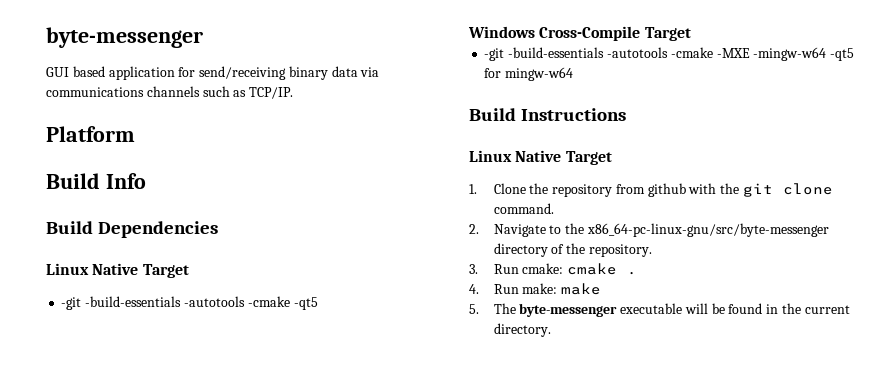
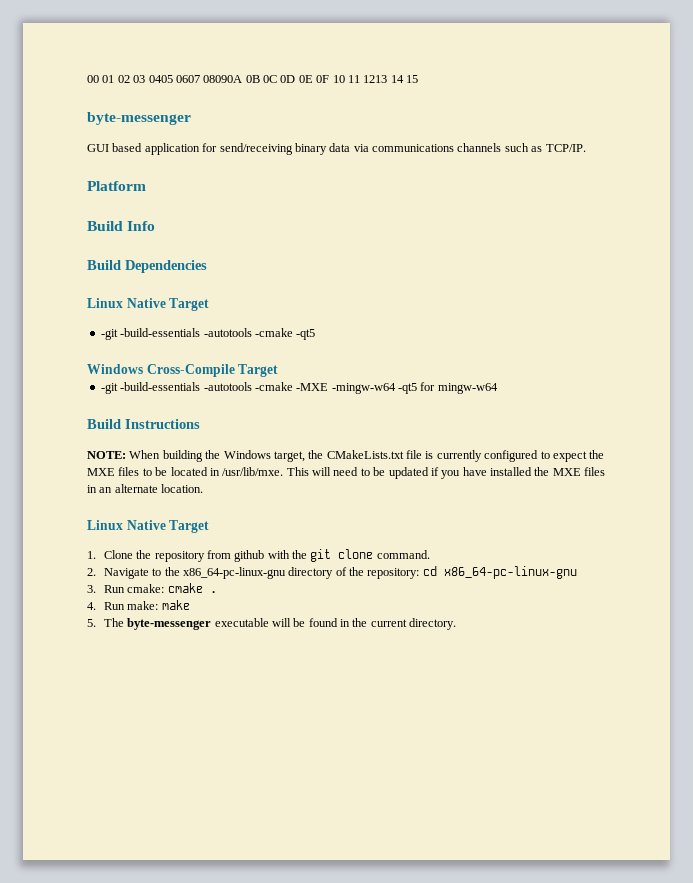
+ 00 01 02 03 0405 0607 08090A 0B 0C 0D 0E 0F 10 11 1213 14 15
+ NOTE: When building the Windows target, the CMakeLists.txt file is currently configured to expect the MXE files to be located in /usr/lib/mxe. This will need to be updated if you have installed the MXE files in an alternate location.
- 2. Navigate to the x86_64-pc-linux-gnu/src/byte-messenger directory of the repository.
+ 2. Navigate to the x86_64-pc-linux-gnu directory of the repository: cd x86_64-pc-linux-gnu

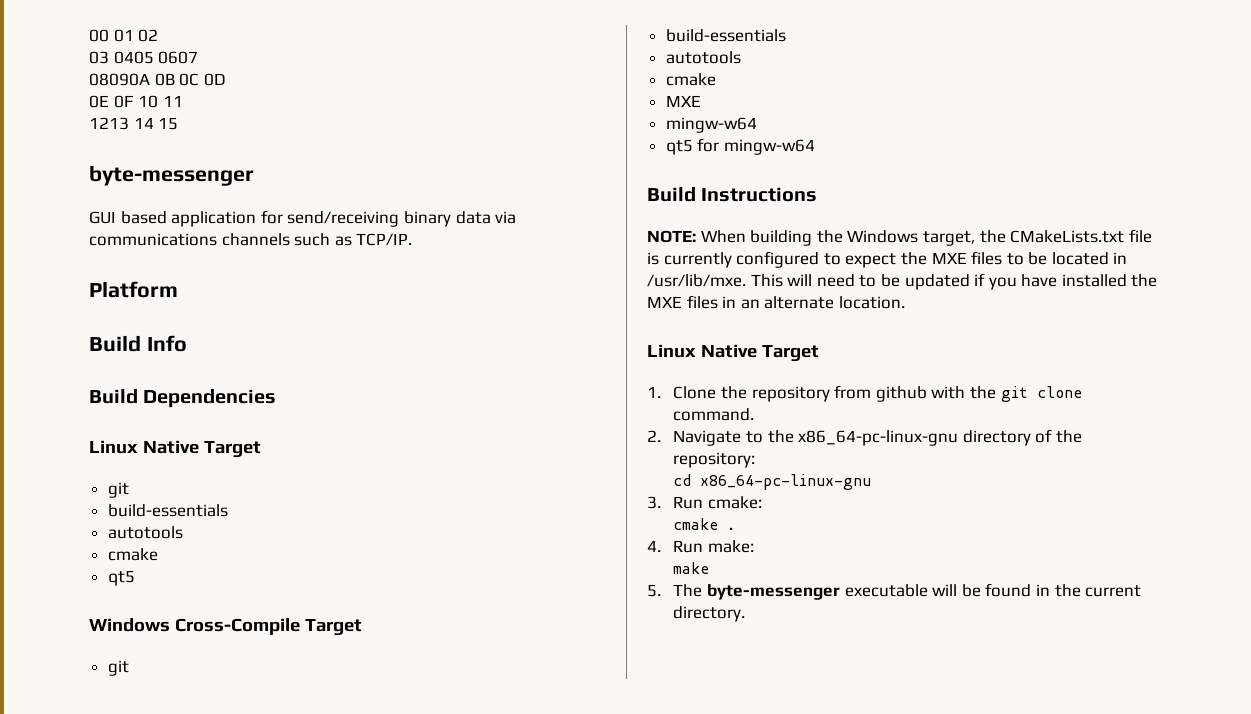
- 00 01 02 03 0405 0607 08090A 0B 0C 0D 0E 0F 10 11 1213 14 15
+ 00 01 02
+ 03 0405 0607
+ 08090A 0B 0C 0D
+ 0E 0F 10 11
+ 1213 14 15
  Build Dependencies
  Linux Native Target
- -git -build-essentials -autotools -cmake -qt5
+ git
+ build-essentials
+ autotools
+ cmake
+ qt5
  Windows Cross-Compile Target
- -git -build-essentials -autotools -cmake -MXE -mingw-w64 -qt5 for mingw-w64
+ git
+ build-essentials
+ autotools
+ cmake
+ MXE
+ mingw-w64
+ qt5 for mingw-w64
- 2. Navigate to the x86_64-pc-linux-gnu directory of the repository: cd x86_64-pc-linux-gnu
+ 2. Navigate to the x86_64-pc-linux-gnu directory of the repository:
+ cd x86_64-pc-linux-gnu
- 3. Run cmake: cmake .
+ 3. Run cmake:
+ cmake .
- 4. Run make: make
+ 4. Run make:
+ make

